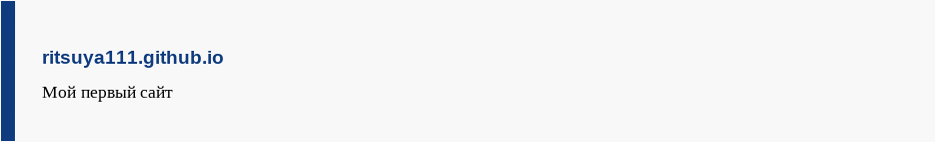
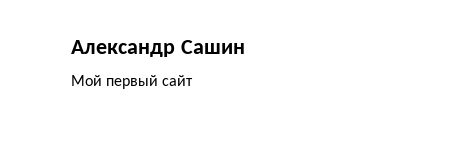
- ritsuya111.github.io
+ Александр Сашин

